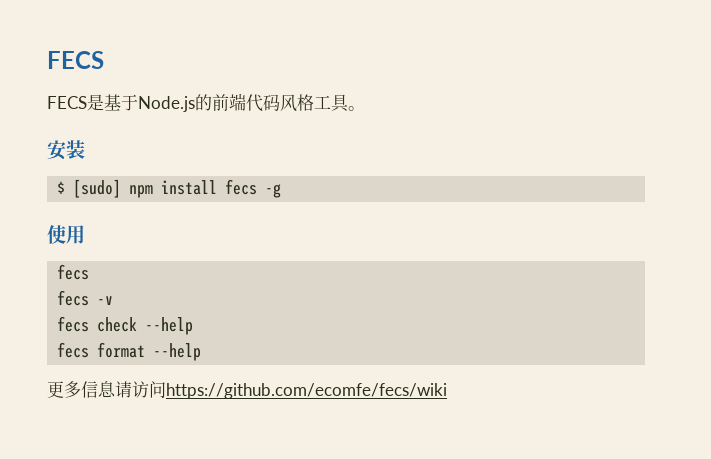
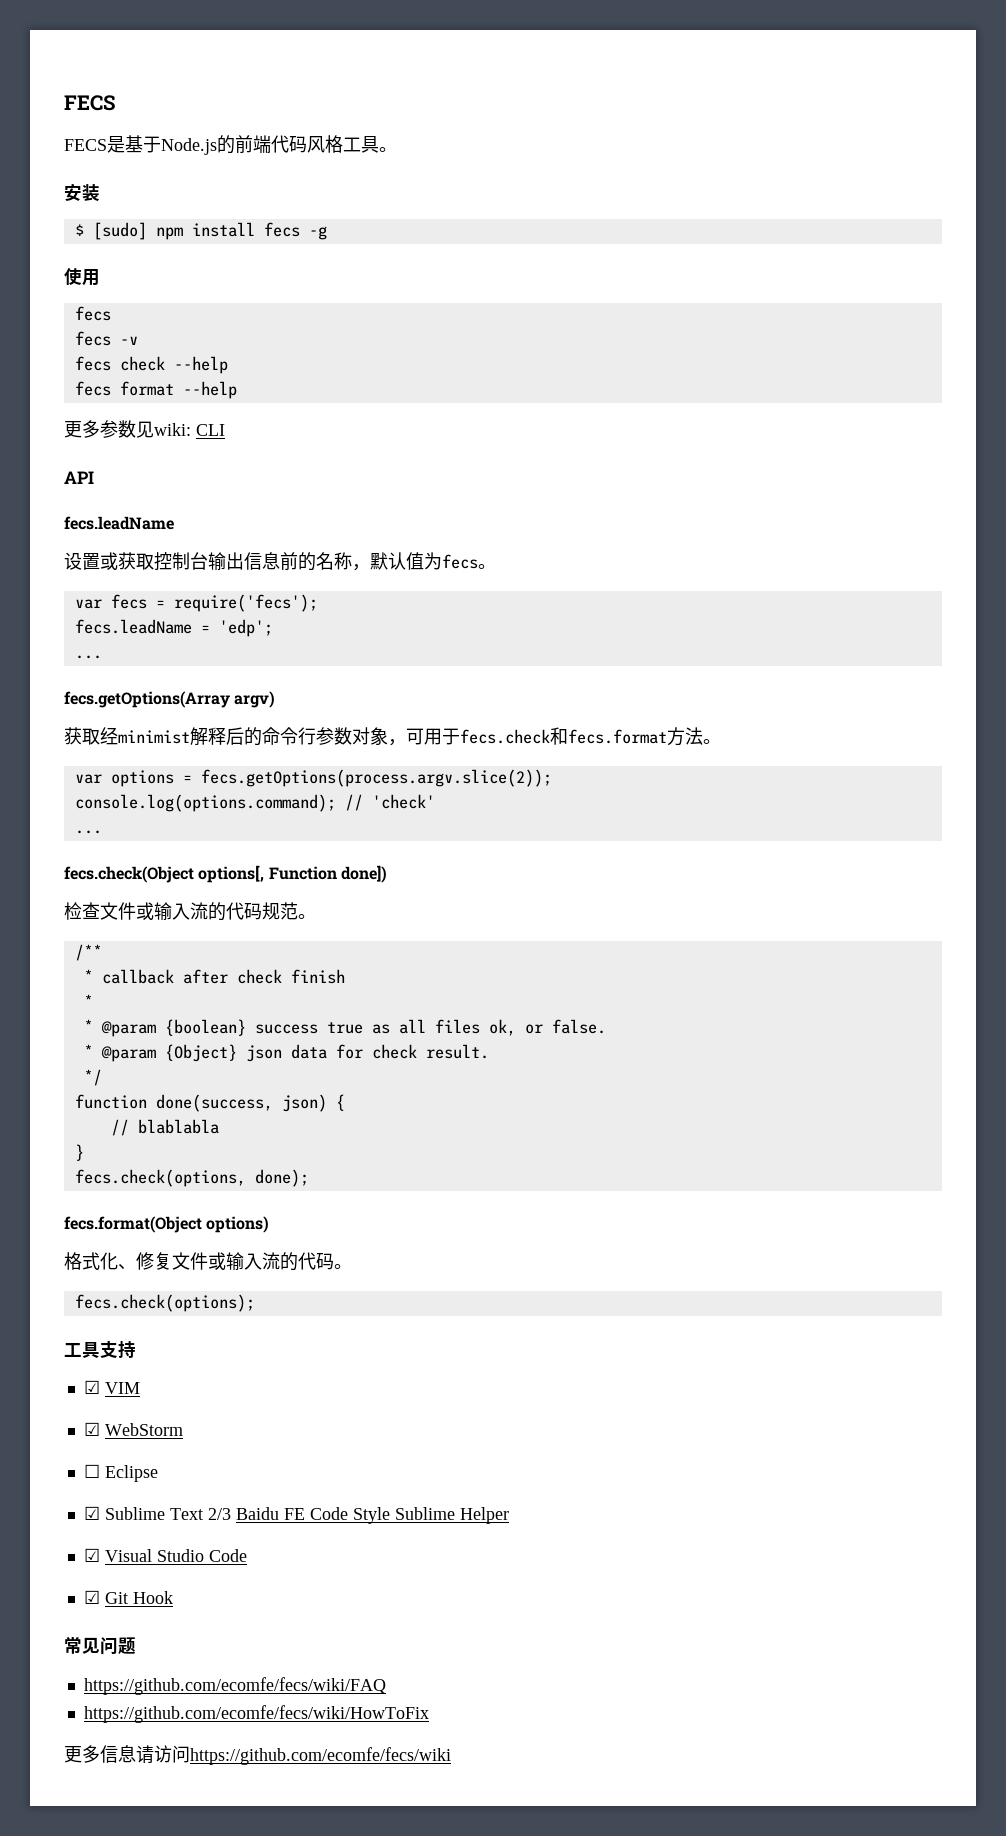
+ 更多参数见wiki: CLI
+ API
+ fecs.leadName
+ 设置或获取控制台输出信息前的名称，默认值为fecs。
+ var fecs = require('fecs');
+ fecs.leadName = 'edp';
+ ...
+ fecs.getOptions(Array argv)
+ 获取经minimist解释后的命令行参数对象，可用于fecs.check和fecs.format方法。
+ var options = fecs.getOptions(process.argv.slice(2));
+ console.log(options.command); // 'check'
+ ...
+ fecs.check(Object options[, Function done])
+ 检查文件或输入流的代码规范。
+ /**
+ * callback after check finish
+ *
+ * @param {boolean} success true as all files ok, or false.
+ * @param {Object} json data for check result.
+ */
+ function done(success, json) {
+ // blablabla
+ }
+ fecs.check(options, done);
+ fecs.format(Object options)
+ 格式化、修复文件或输入流的代码。
+ fecs.check(options);
+ 工具支持
+ ☑ VIM
+ ☑ WebStorm
+ ☐ Eclipse
+ ☑ Sublime Text 2/3 Baidu FE Code Style Sublime Helper
+ ☑ Visual Studio Code
+ ☑ Git Hook
+ 常见问题
+ https://github.com/ecomfe/fecs/wiki/FAQ
+ https://github.com/ecomfe/fecs/wiki/HowToFix

